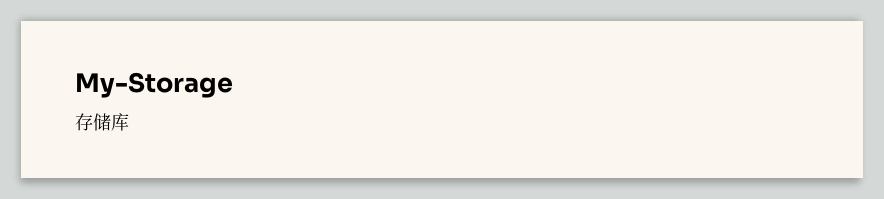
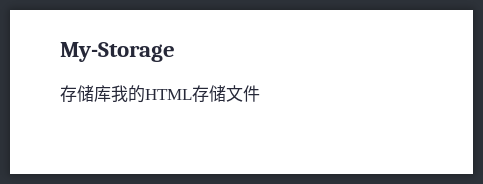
- 存储库
+ 存储库我的HTML存储文件

